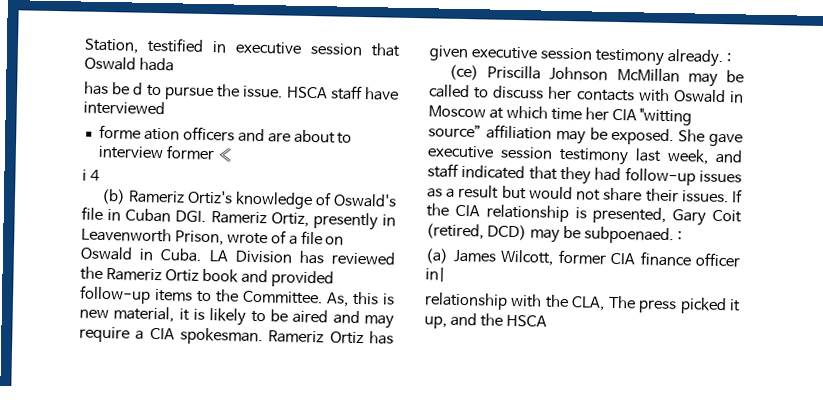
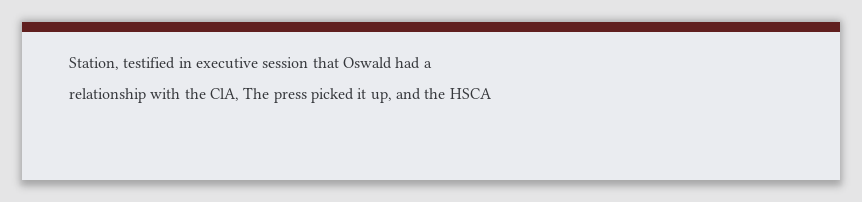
- Station, testified in executive session that Oswald hada
- has be d to pursue the issue. HSCA staff have interviewed
- forme ation officers and are about to interview former «
- i 4
- (b) Rameriz Ortiz's knowledge of Oswald's file in Cuban DGI. Rameriz Ortiz, presently in Leavenworth Prison, wrote of a file on Oswald in Cuba. LA Division has reviewed the Rameriz Ortiz book and provided follow-up items to the Committee. As, this is new material, it is likely to be aired and may require a CIA spokesman. Rameriz Ortiz has given executive session testimony already. :
- (ce) Priscilla Johnson McMillan may be called to discuss her contacts with Oswald in Moscow at which time her CIA "witting source” affiliation may be exposed. She gave executive session testimony last week, and staff indicated that they had follow-up issues as a result but would not share their issues. If the CIA relationship is presented, Gary Coit (retired, DCD) may be subpoenaed. :
- (a) James Wilcott, former CIA finance officer in|
+ Station, testified in executive session that Oswald had a
- relationship with the CLA, The press picked it up, and the HSCA
+ relationship with the ClA, The press picked it up, and the HSCA

